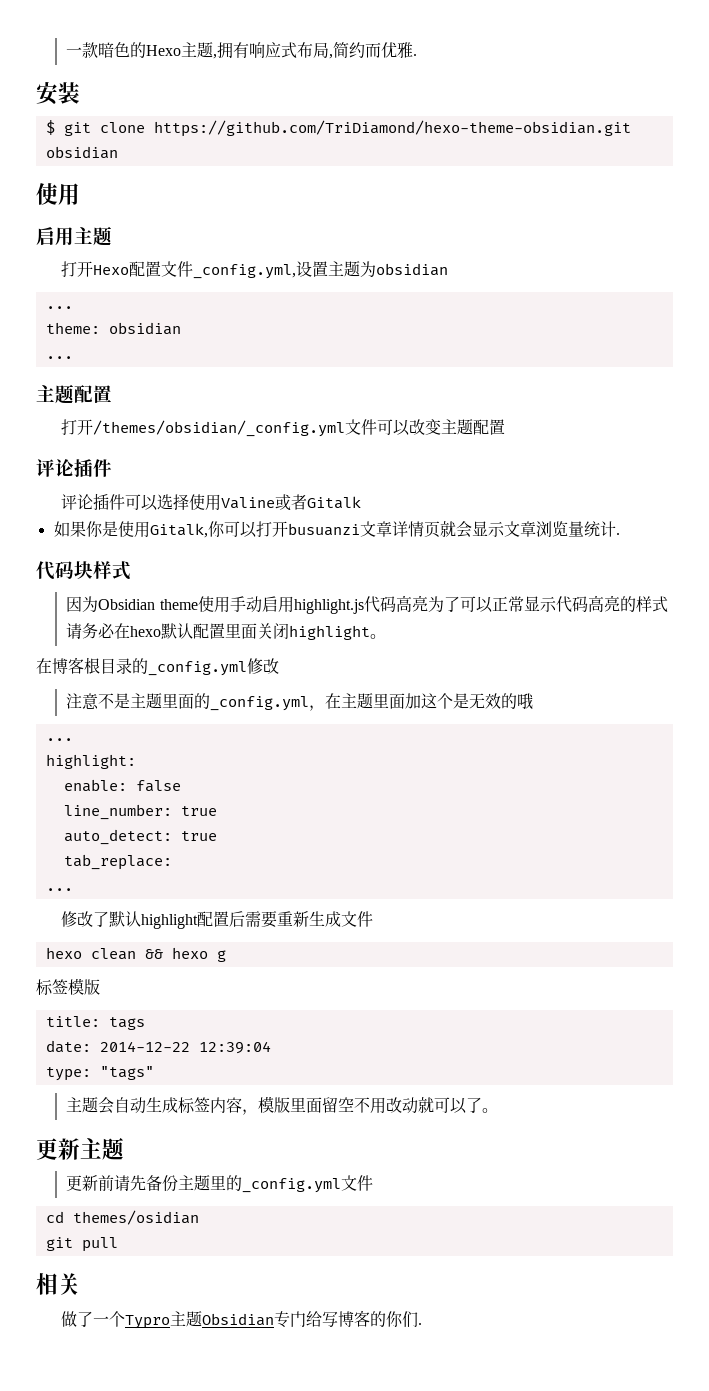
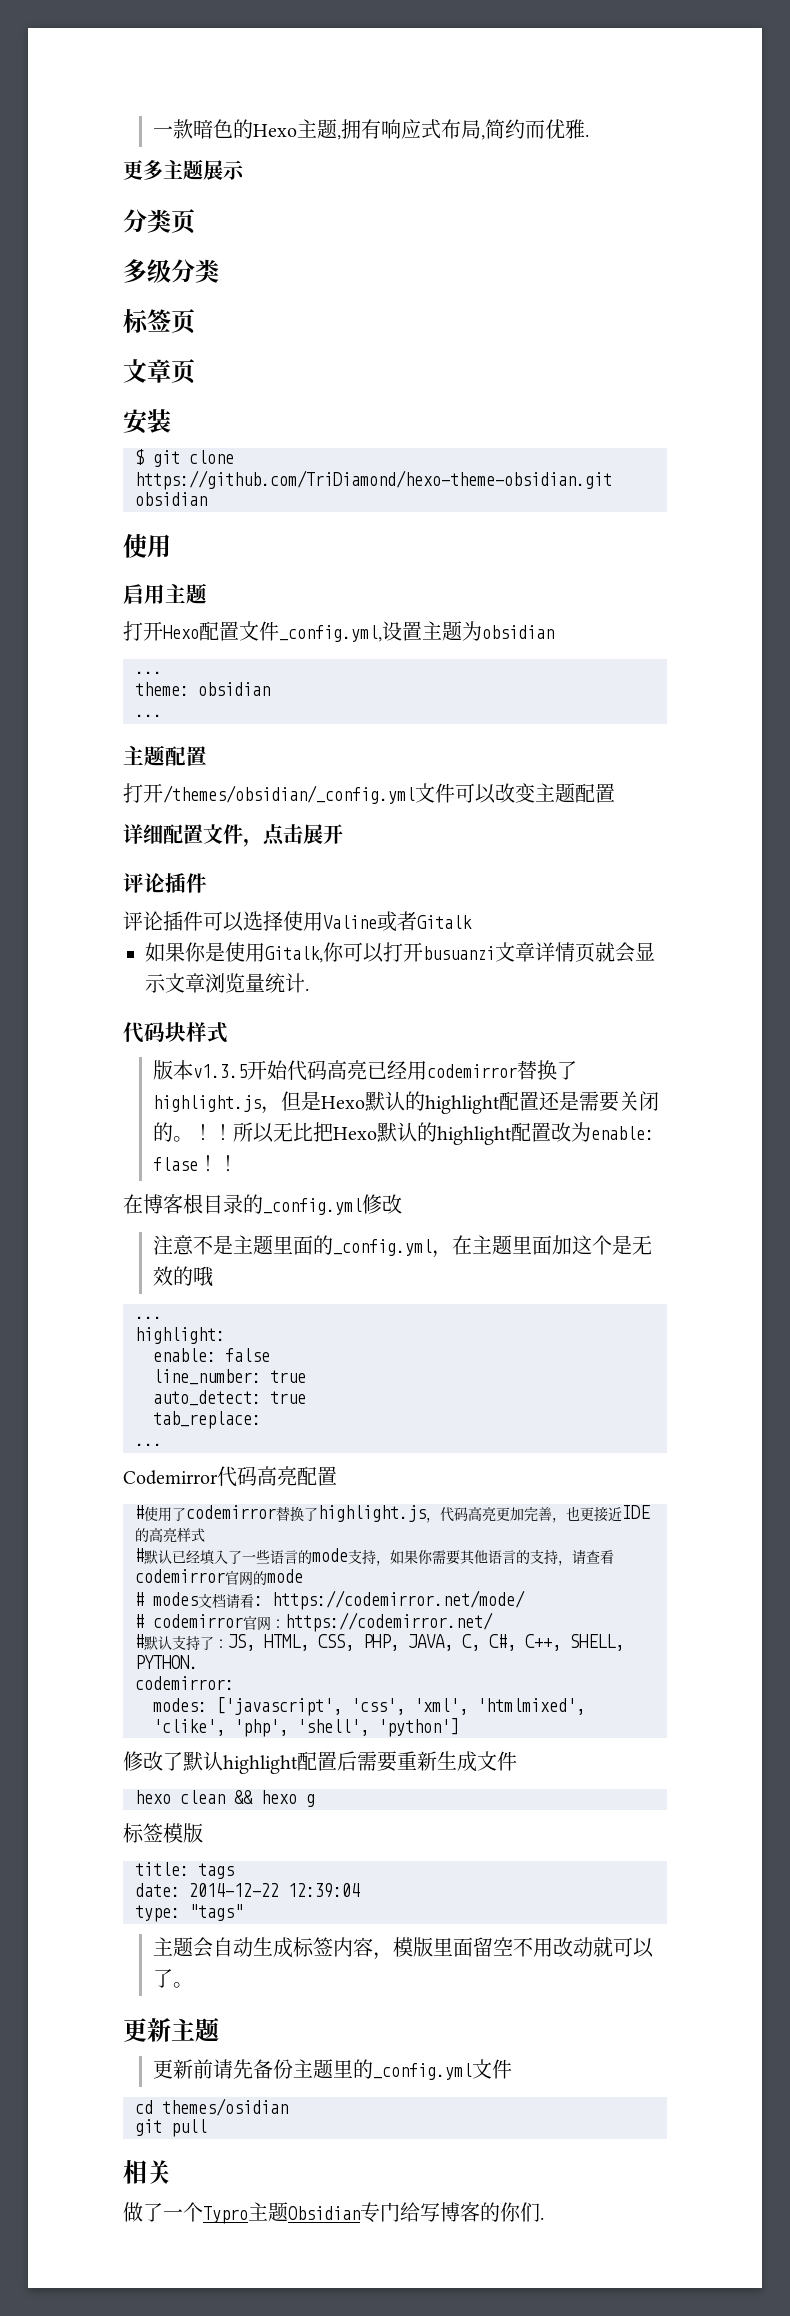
+ 更多主题展示
+ 分类页
+ 多级分类
+ 标签页
+ 文章页
+ 详细配置文件，点击展开
- 因为Obsidian theme使用手动启用highlight.js代码高亮为了可以正常显示代码高亮的样式请务必在hexo默认配置里面关闭highlight。
+ 版本v1.3.5开始代码高亮已经用codemirror替换了highlight.js，但是Hexo默认的highlight配置还是需要关闭的。！！所以无比把Hexo默认的highlight配置改为enable: flase！！
+ Codemirror代码高亮配置
+ #使用了codemirror替换了highlight.js，代码高亮更加完善，也更接近IDE的高亮样式
+ #默认已经填入了一些语言的mode支持，如果你需要其他语言的支持，请查看codemirror官网的mode
+ # modes文档请看: https://codemirror.net/mode/
+ # codemirror官网：https://codemirror.net/
+ #默认支持了：JS, HTML, CSS, PHP, JAVA, C, C#, C++, SHELL, PYTHON.
+ codemirror:
+ modes: ['javascript', 'css', 'xml', 'htmlmixed', 'clike', 'php', 'shell', 'python']

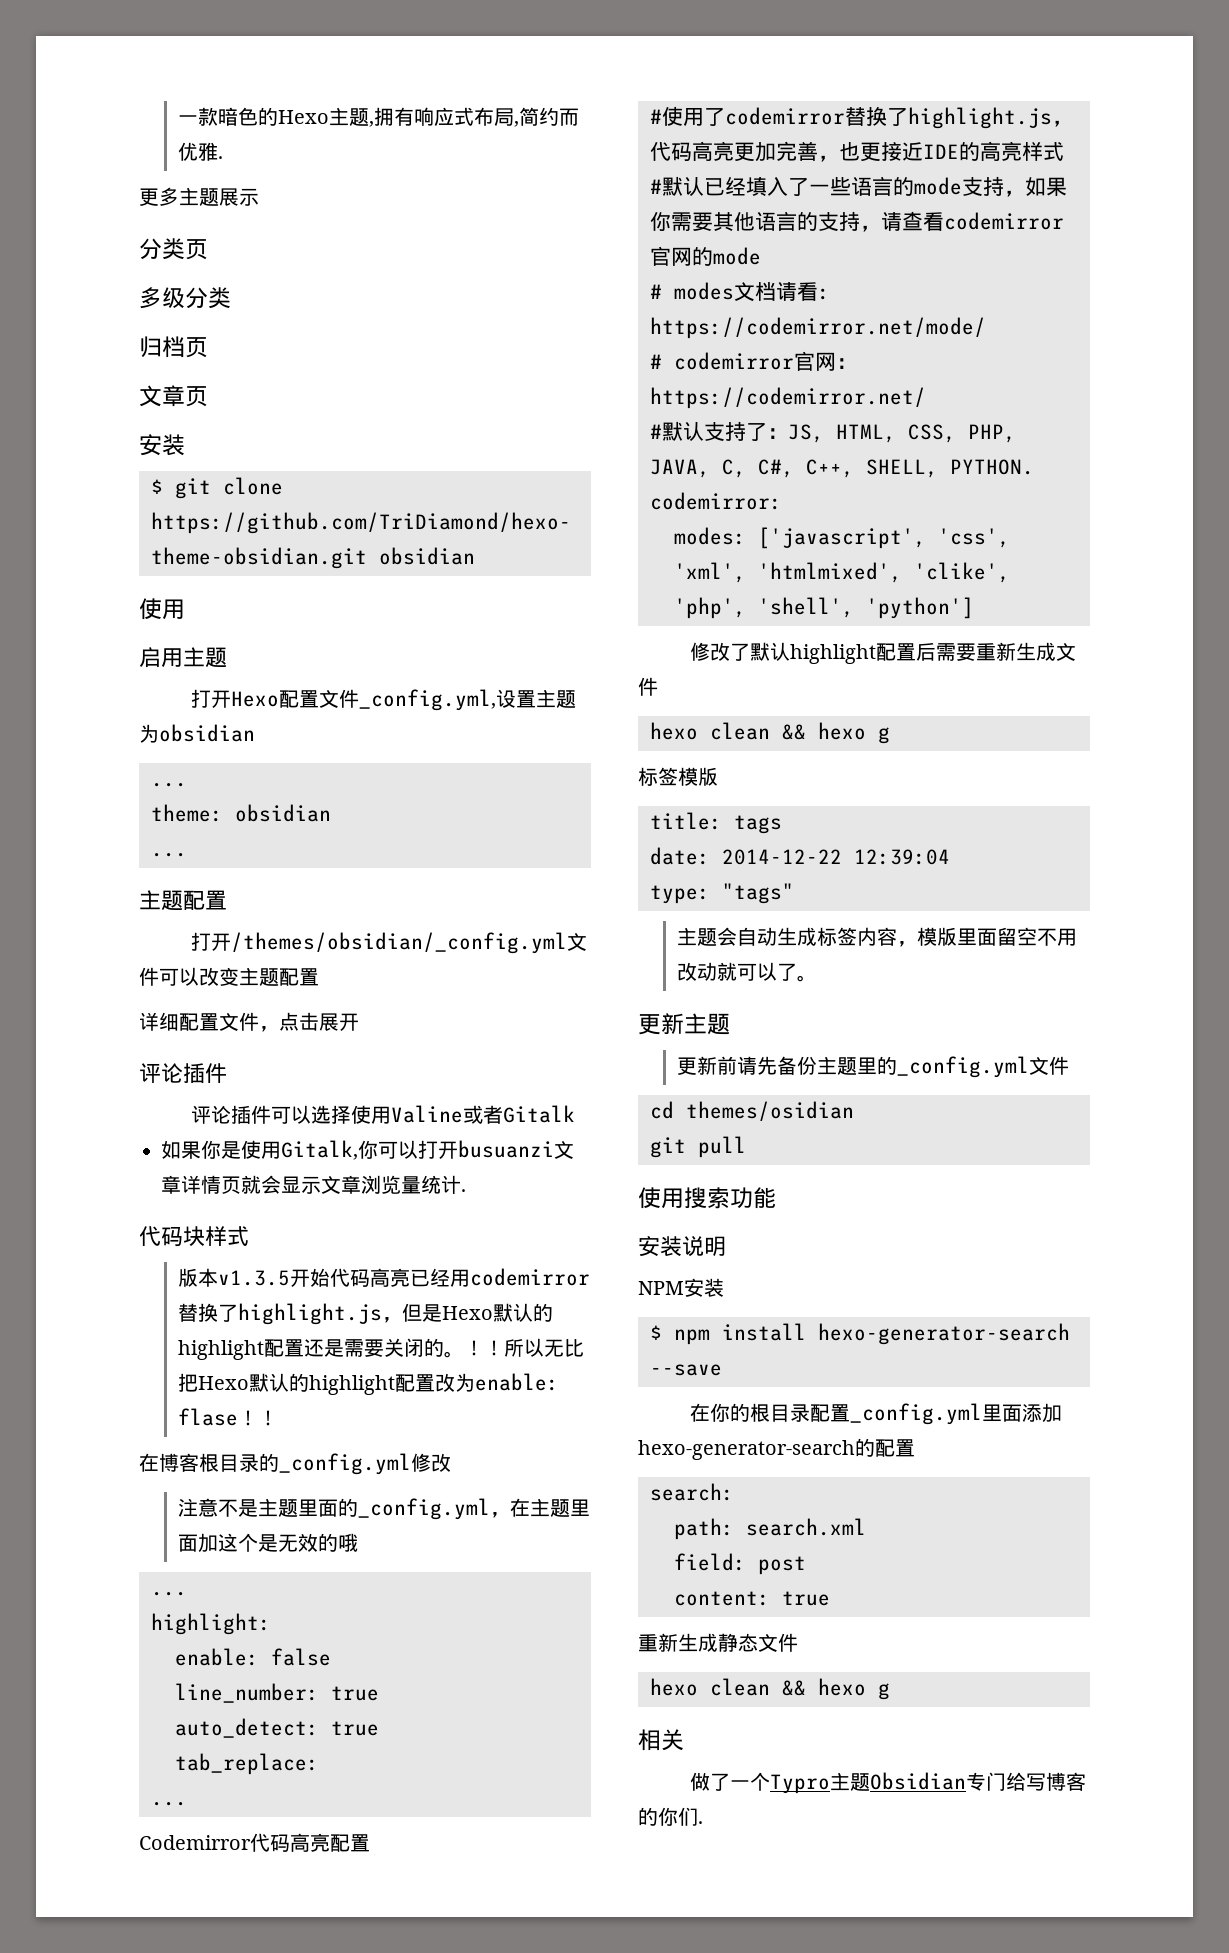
- 标签页
+ 归档页
+ 使用搜索功能
+ 安装说明
+ NPM安装
+ $ npm install hexo-generator-search --save
+ 在你的根目录配置_config.yml里面添加hexo-generator-search的配置
+ search:
+ path: search.xml
+ field: post
+ content: true
+ 重新生成静态文件
+ hexo clean && hexo g

